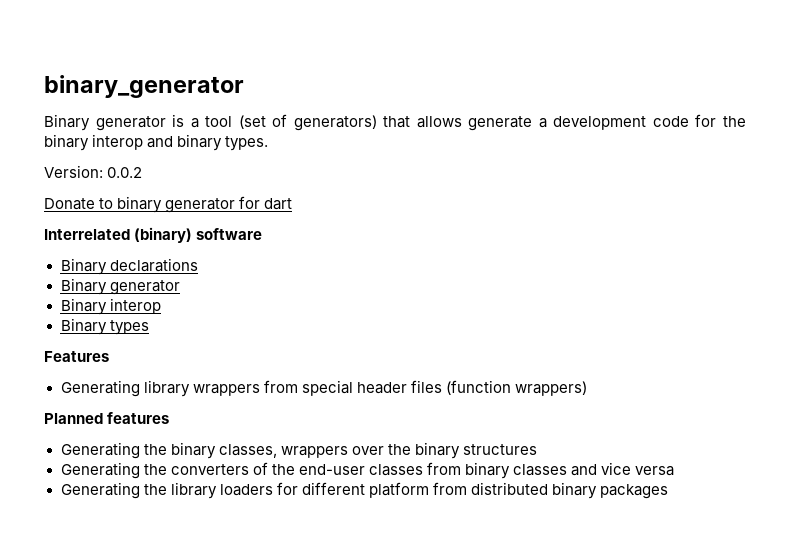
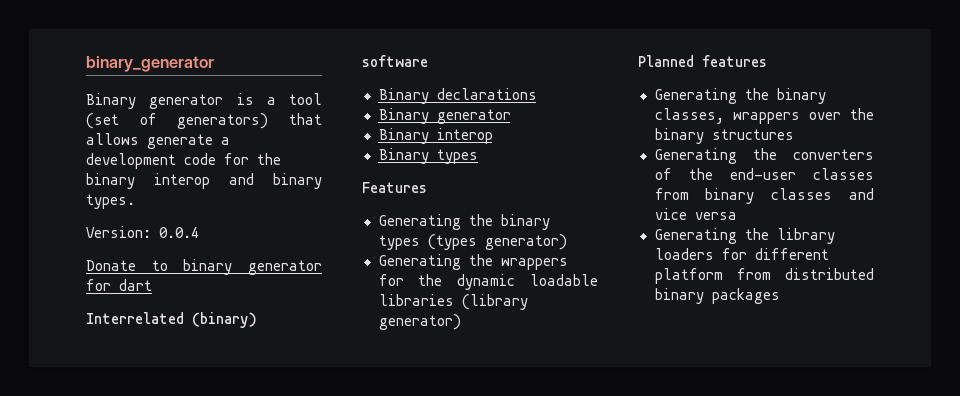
- Version: 0.0.2
+ Version: 0.0.4
- Generating library wrappers from special header files (function wrappers)
+ Generating the binary types (types generator)
+ Generating the wrappers for the dynamic loadable libraries (library generator)

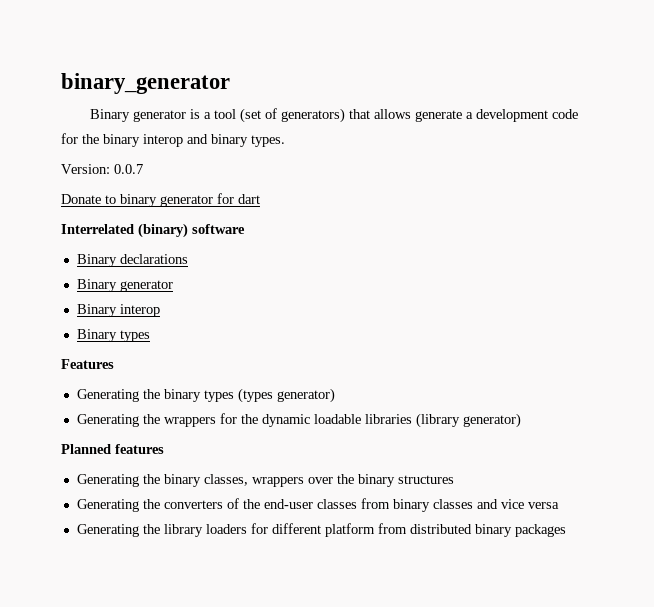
- Version: 0.0.4
+ Version: 0.0.7

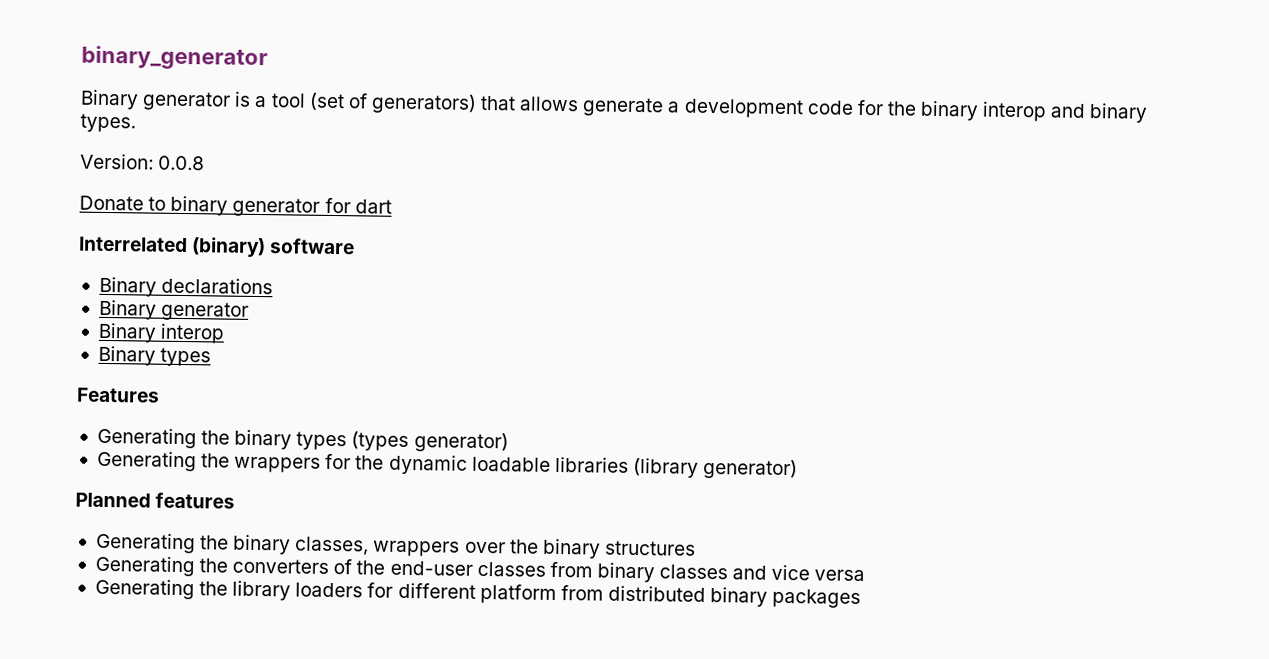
- Version: 0.0.7
+ Version: 0.0.8

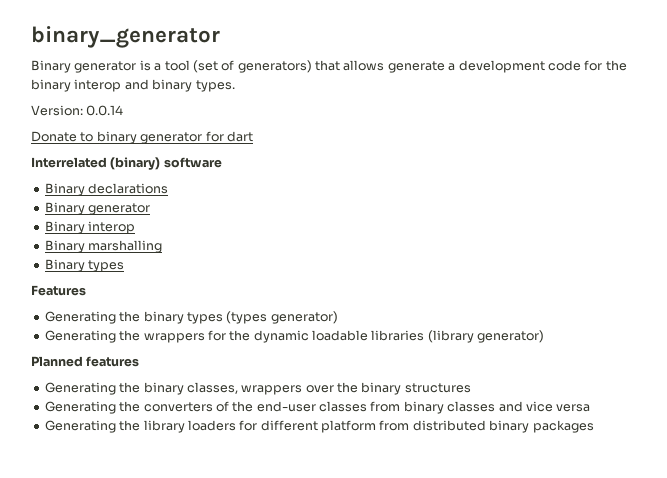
- Version: 0.0.8
+ Version: 0.0.14
+ Binary marshalling

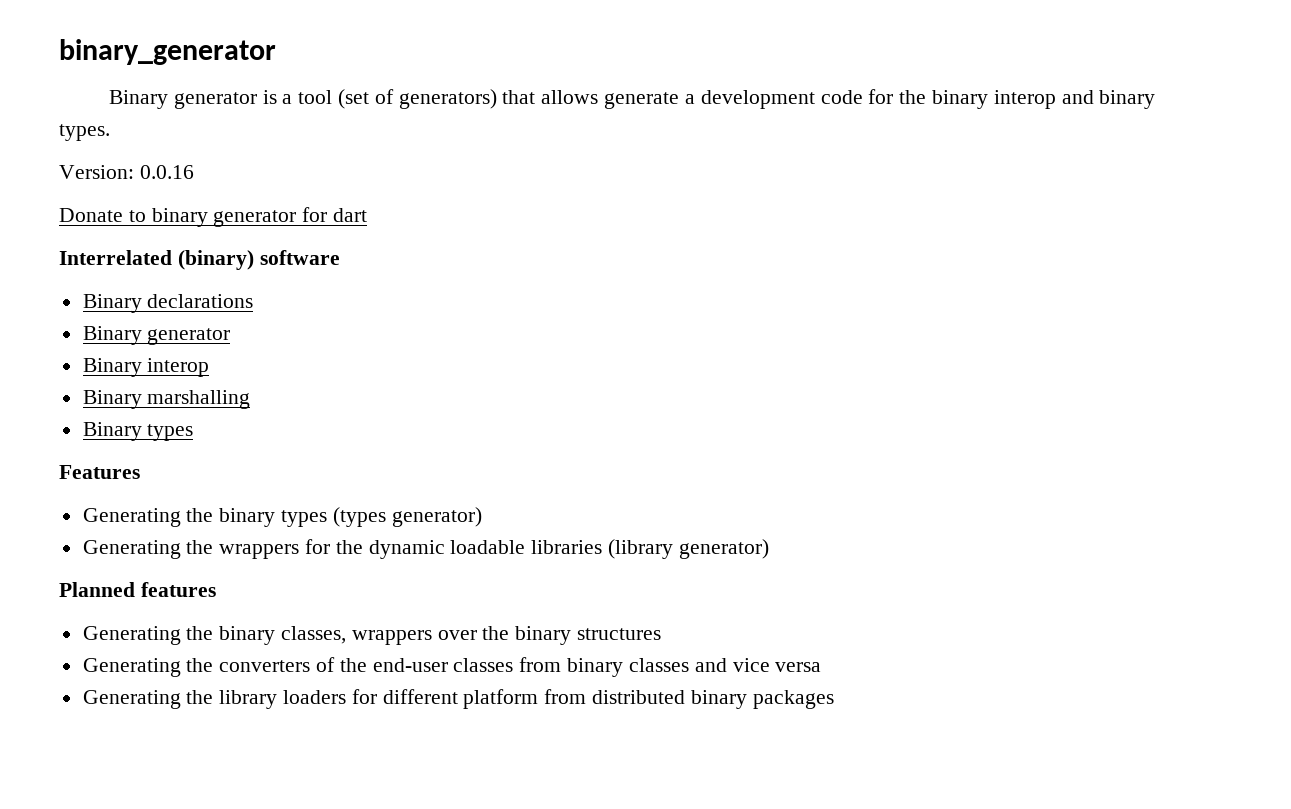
- Version: 0.0.14
+ Version: 0.0.16

